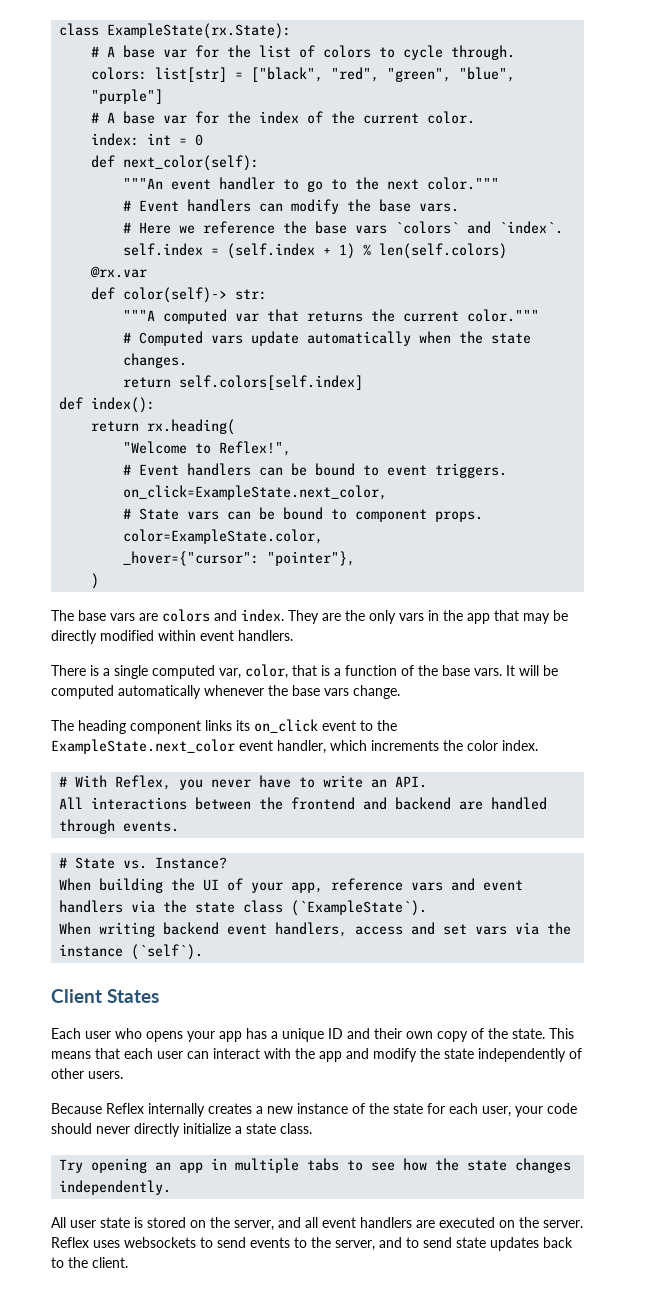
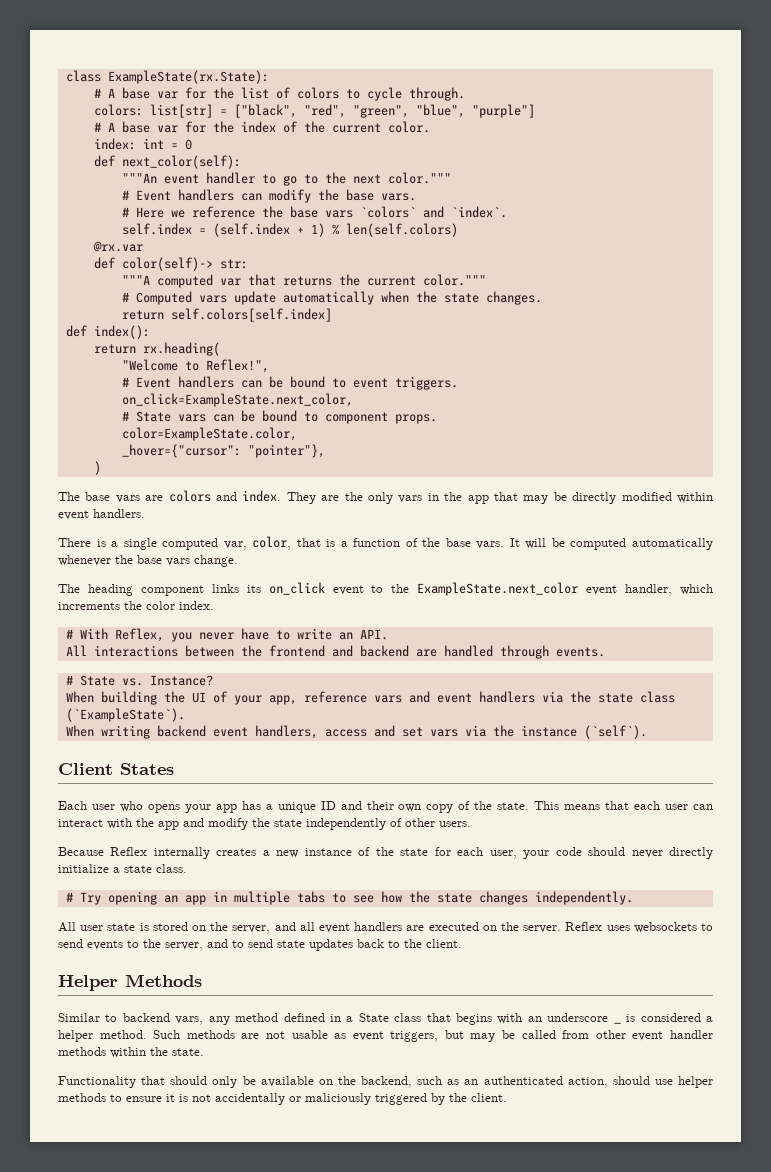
- Try opening an app in multiple tabs to see how the state changes independently.
+ # Try opening an app in multiple tabs to see how the state changes independently.
+ Helper Methods
+ Similar to backend vars, any method defined in a State class that begins with an underscore _ is considered a helper method. Such methods are not usable as event triggers, but may be called from other event handler methods within the state.
+ Functionality that should only be available on the backend, such as an authenticated action, should use helper methods to ensure it is not accidentally or maliciously triggered by the client.

